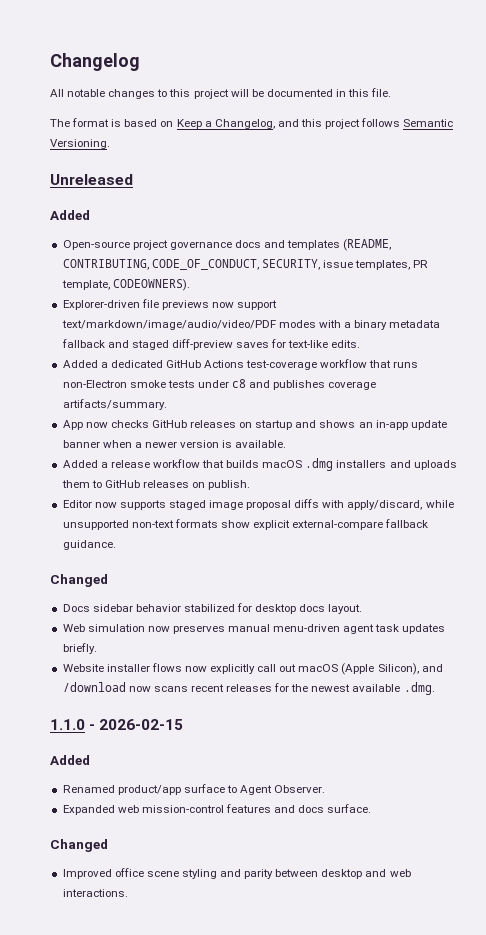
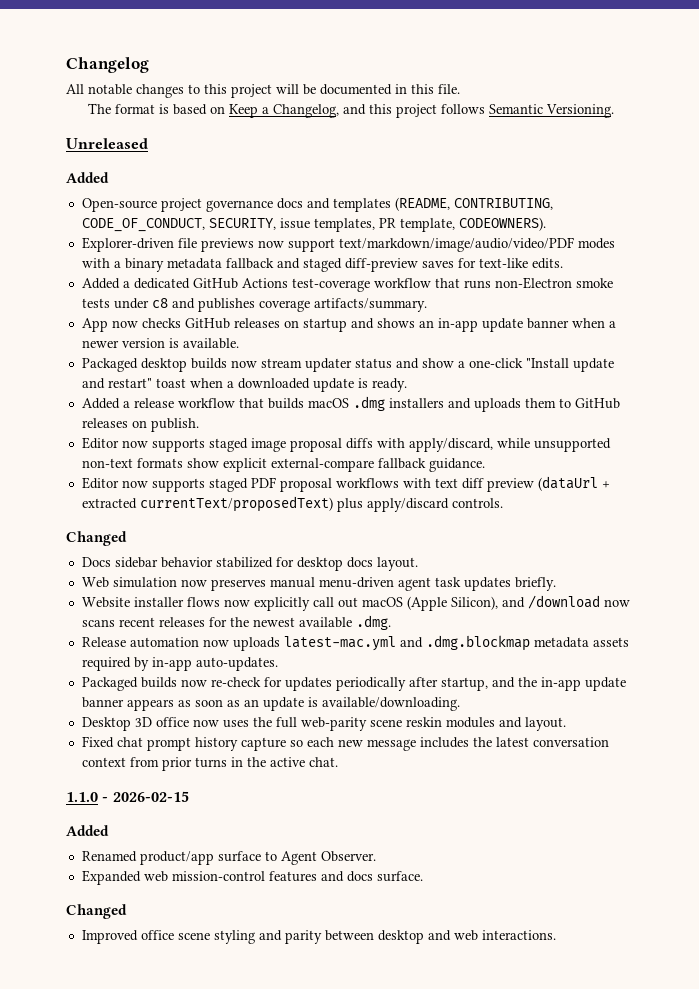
+ Packaged desktop builds now stream updater status and show a one-click "Install update and restart" toast when a downloaded update is ready.
+ Editor now supports staged PDF proposal workflows with text diff preview (dataUrl + extracted currentText/proposedText) plus apply/discard controls.
+ Release automation now uploads latest-mac.yml and .dmg.blockmap metadata assets required by in-app auto-updates.
+ Packaged builds now re-check for updates periodically after startup, and the in-app update banner appears as soon as an update is available/downloading.
+ Desktop 3D office now uses the full web-parity scene reskin modules and layout.
+ Fixed chat prompt history capture so each new message includes the latest conversation context from prior turns in the active chat.

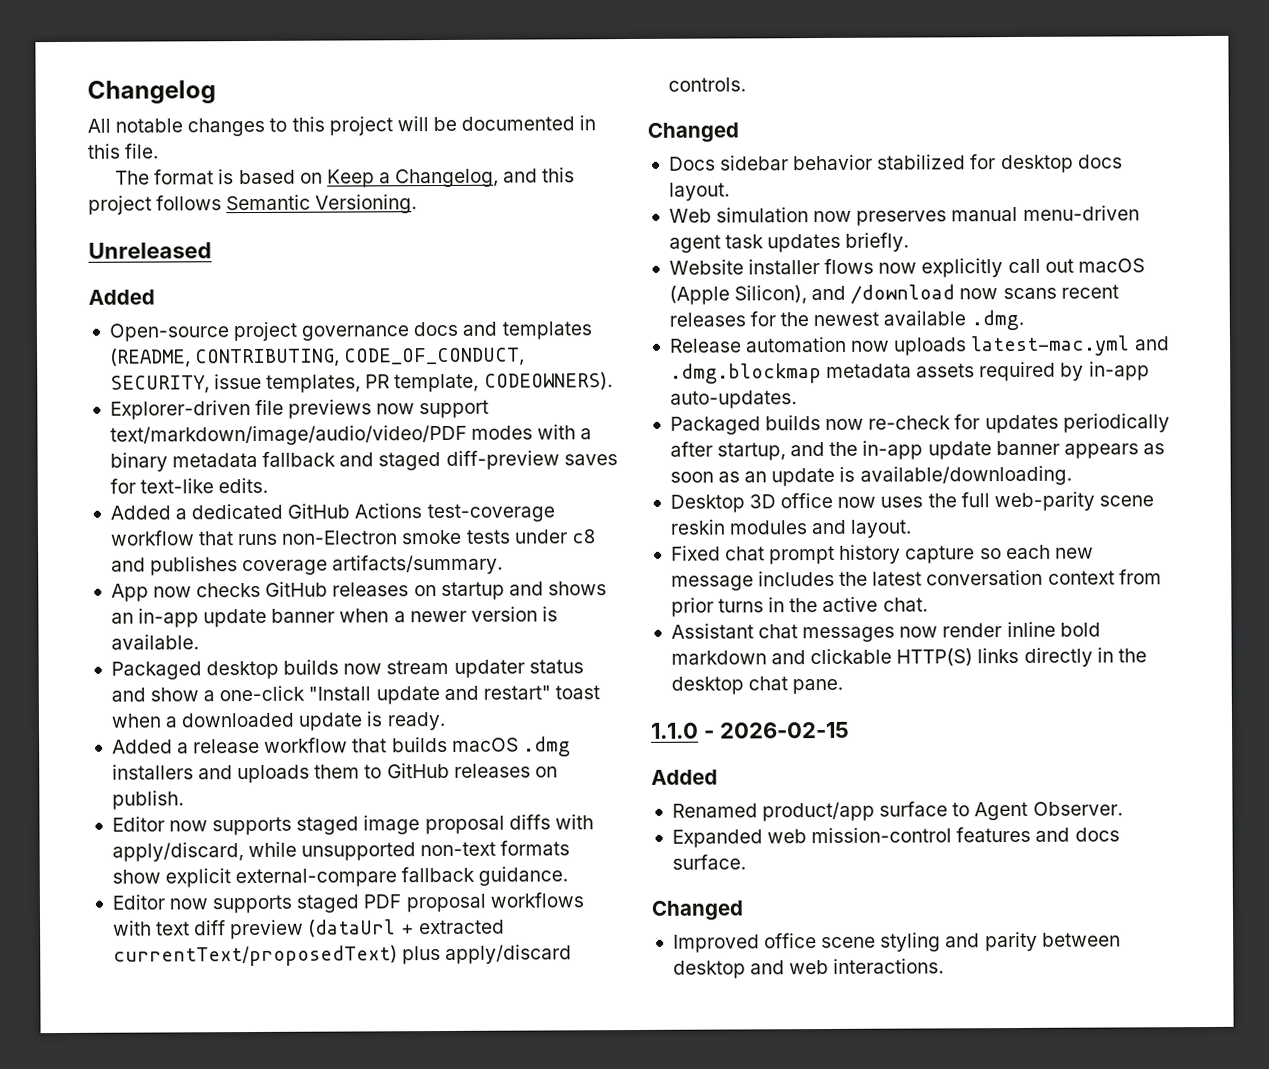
+ Assistant chat messages now render inline bold markdown and clickable HTTP(S) links directly in the desktop chat pane.

